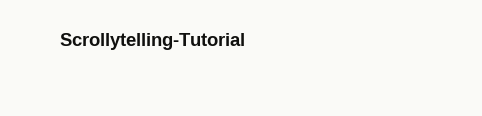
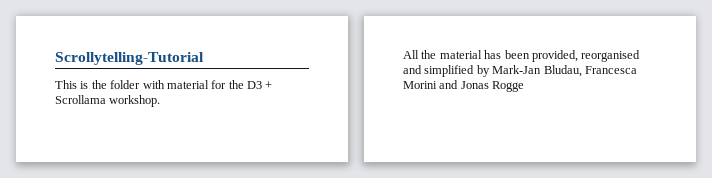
+ This is the folder with material for the D3 + Scrollama workshop.
+ All the material has been provided, reorganised and simplified by Mark-Jan Bludau, Francesca Morini and Jonas Rogge

